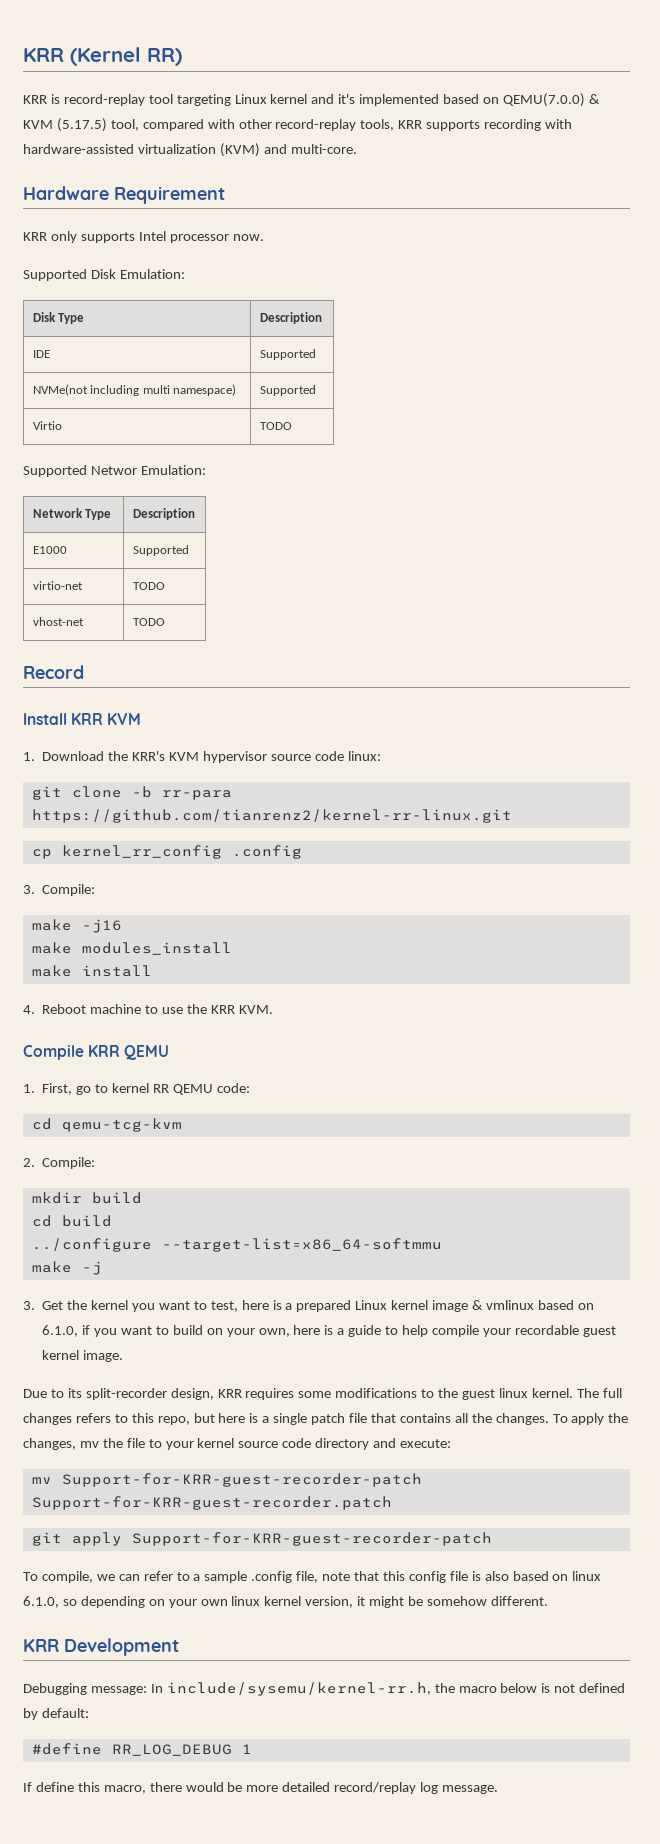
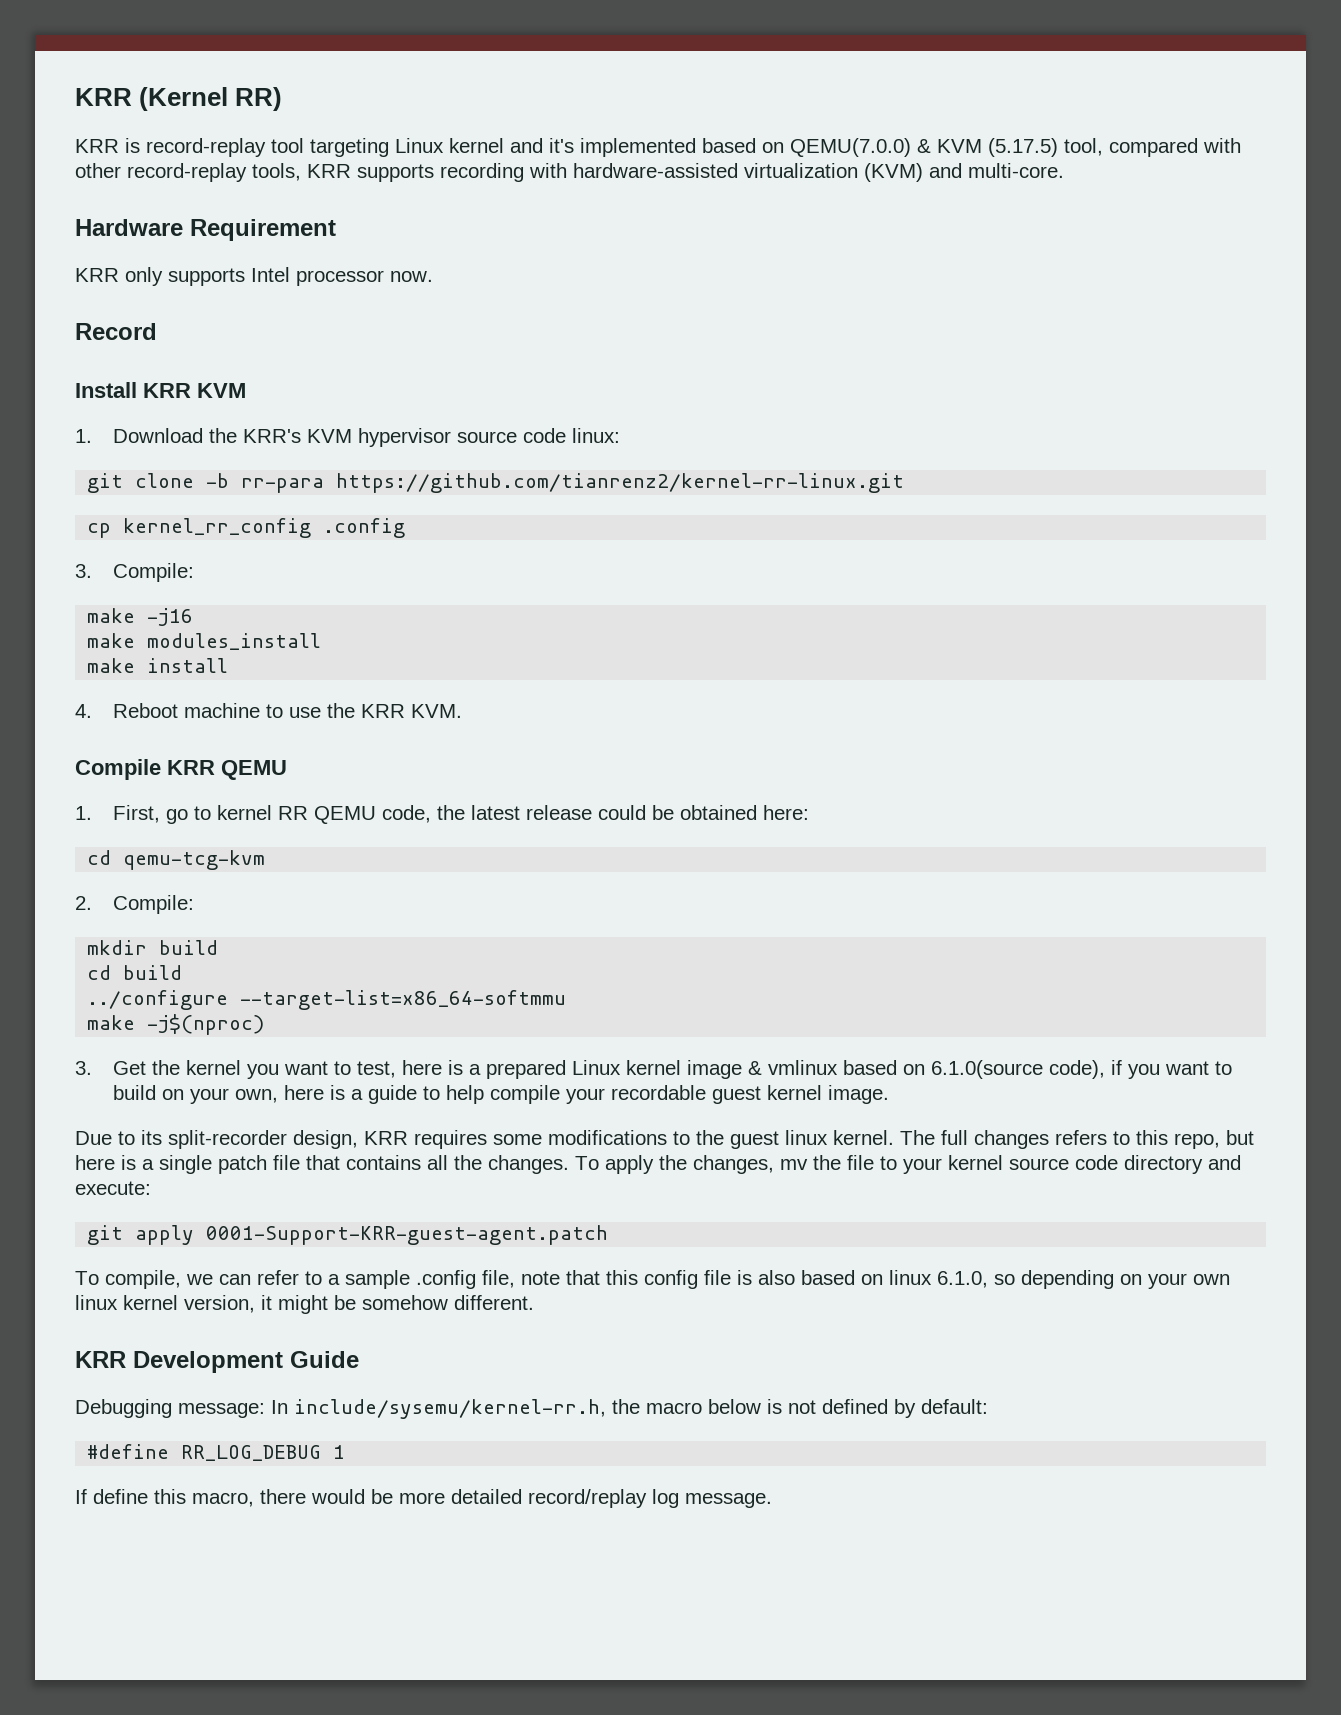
- Supported Disk Emulation:
- Disk Type | Description
- IDE | Supported
- NVMe(not including multi namespace) | Supported
- Virtio | TODO
- Supported Networ Emulation:
- Network Type | Description
- E1000 | Supported
- virtio-net | TODO
- vhost-net | TODO
- 1. First, go to kernel RR QEMU code:
+ 1. First, go to kernel RR QEMU code, the latest release could be obtained here:
- make -j
+ make -j$(nproc)
- 3. Get the kernel you want to test, here is a prepared Linux kernel image & vmlinux based on 6.1.0, if you want to build on your own, here is a guide to help compile your recordable guest kernel image.
+ 3. Get the kernel you want to test, here is a prepared Linux kernel image & vmlinux based on 6.1.0(source code), if you want to build on your own, here is a guide to help compile your recordable guest kernel image.
- mv Support-for-KRR-guest-recorder-patch Support-for-KRR-guest-recorder.patch
- git apply Support-for-KRR-guest-recorder-patch
+ git apply 0001-Support-KRR-guest-agent.patch
- KRR Development
+ KRR Development Guide

